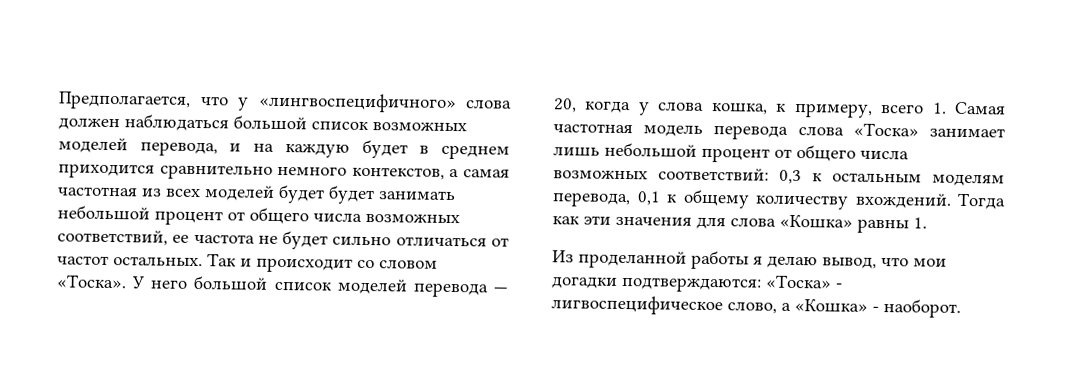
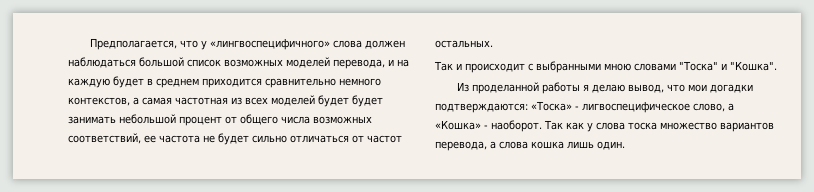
- Предполагается, что у «лингвоспецифичного» слова должен наблюдаться большой список возможных моделей перевода, и на каждую будет в среднем приходится сравнительно немного контекстов, а самая частотная из всех моделей будет будет занимать небольшой процент от общего числа возможных соответствий, ее частота не будет сильно отличаться от частот остальных. Так и происходит со словом «Тоска». У него большой список моделей перевода — 20, когда у слова кошка, к примеру, всего 1. Самая частотная модель перевода слова «Тоска» занимает лишь небольшой процент от общего числа возможных соответствий: 0,3 к остальным моделям перевода, 0,1 к общему количеству вхождений. Тогда как эти значения для слова «Кошка» равны 1.
+ Предполагается, что у «лингвоспецифичного» слова должен наблюдаться большой список возможных моделей перевода, и на каждую будет в среднем приходится сравнительно немного контекстов, а самая частотная из всех моделей будет будет занимать небольшой процент от общего числа возможных соответствий, ее частота не будет сильно отличаться от частот остальных.
+ Так и происходит с выбранными мною словами "Тоска" и "Кошка".
+ Так как у слова тоска множество вариантов перевода, а слова кошка лишь один.

